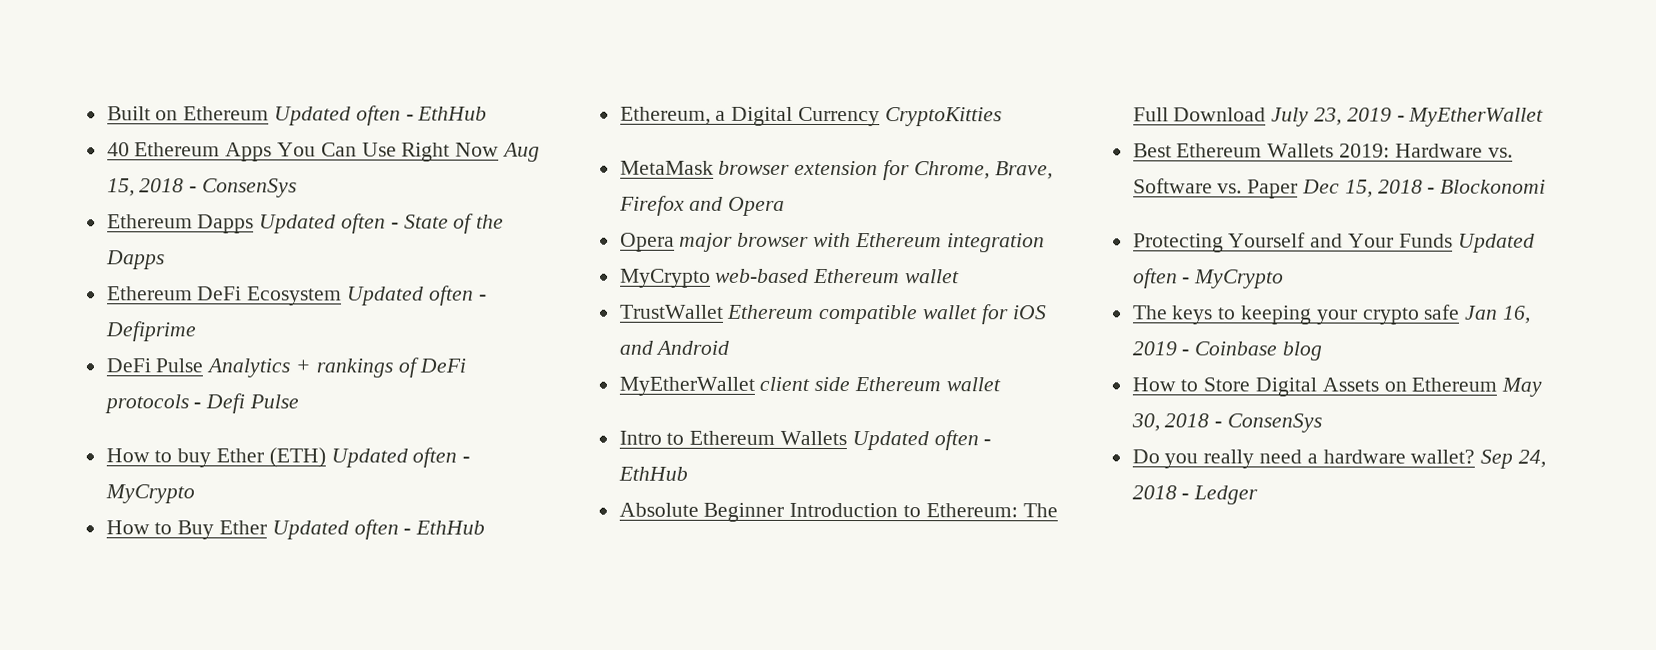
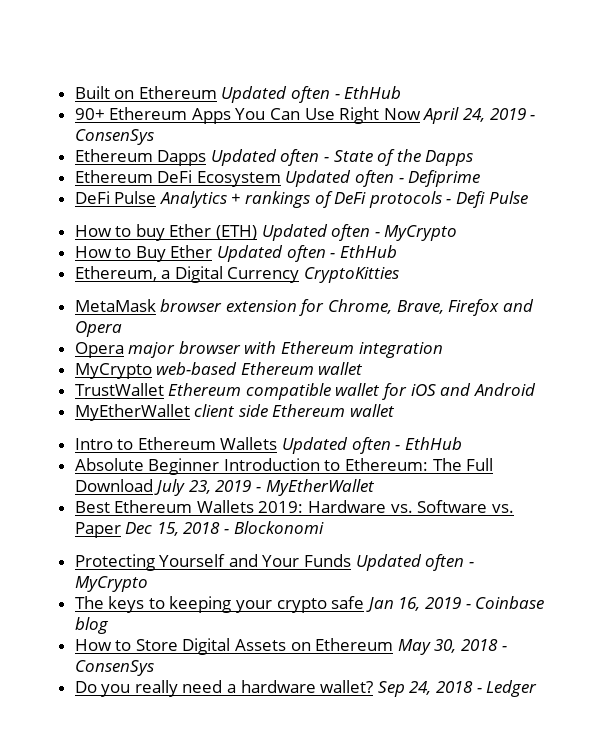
- 40 Ethereum Apps You Can Use Right Now Aug 15, 2018 - ConsenSys
+ 90+ Ethereum Apps You Can Use Right Now April 24, 2019 - ConsenSys

